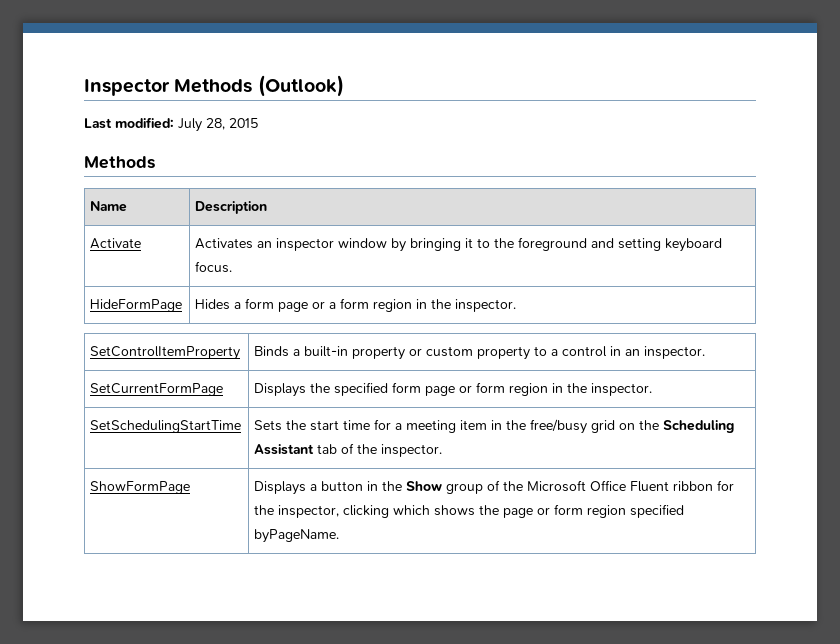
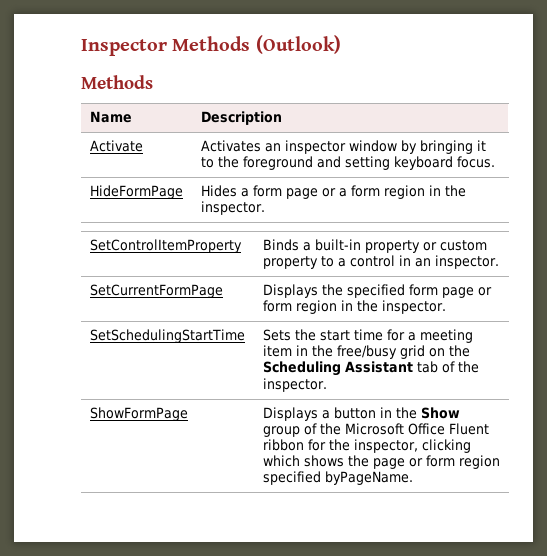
- Last modified: July 28, 2015

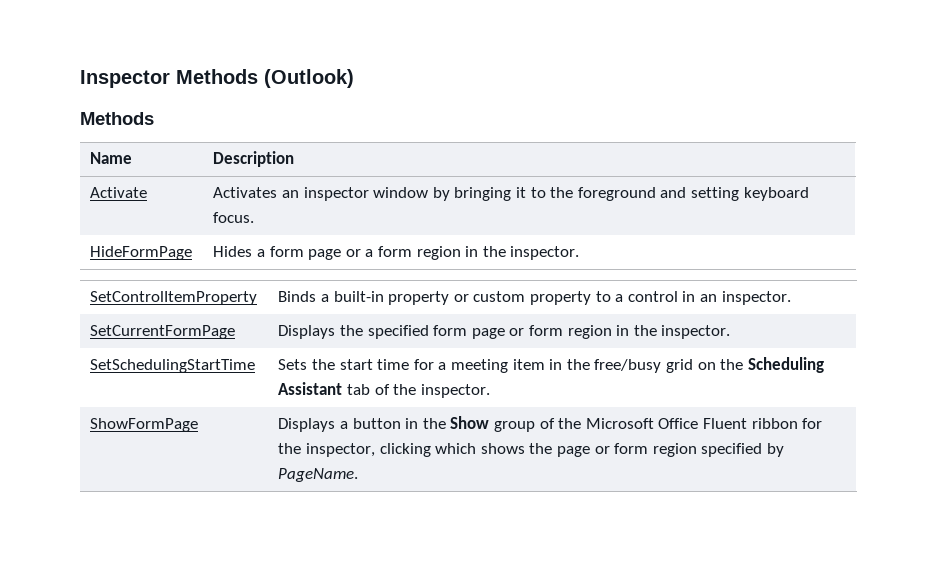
- ShowFormPage | Displays a button in the Show group of the Microsoft Office Fluent ribbon for the inspector, clicking which shows the page or form region specified byPageName.
+ ShowFormPage | Displays a button in the Show group of the Microsoft Office Fluent ribbon for the inspector, clicking which shows the page or form region specified by PageName.

